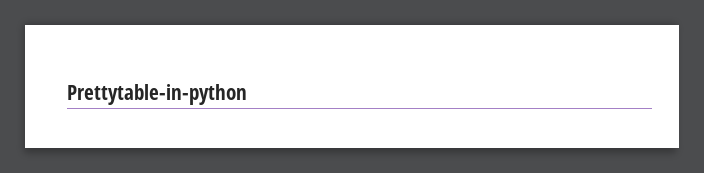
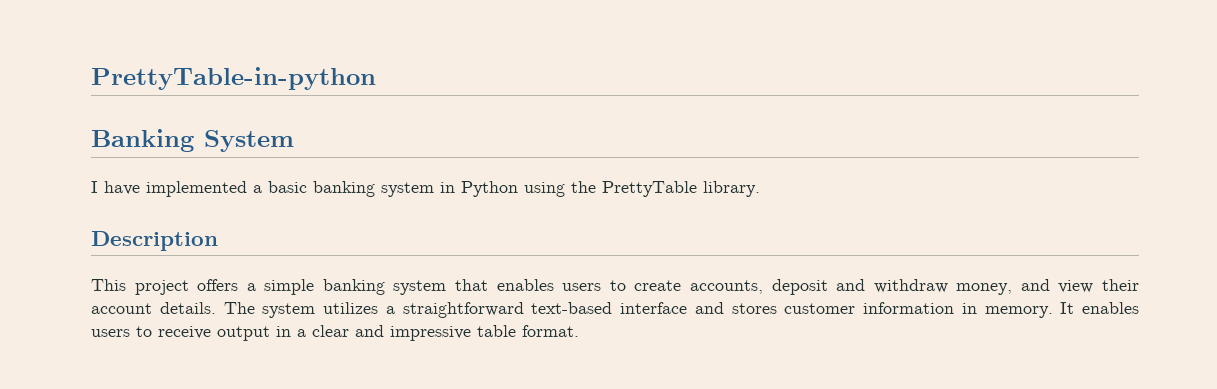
- Prettytable-in-python
+ PrettyTable-in-python
+ Banking System
+ I have implemented a basic banking system in Python using the PrettyTable library.
+ Description
+ This project offers a simple banking system that enables users to create accounts, deposit and withdraw money, and view their account details. The system utilizes a straightforward text-based interface and stores customer information in memory. It enables users to receive output in a clear and impressive table format.

